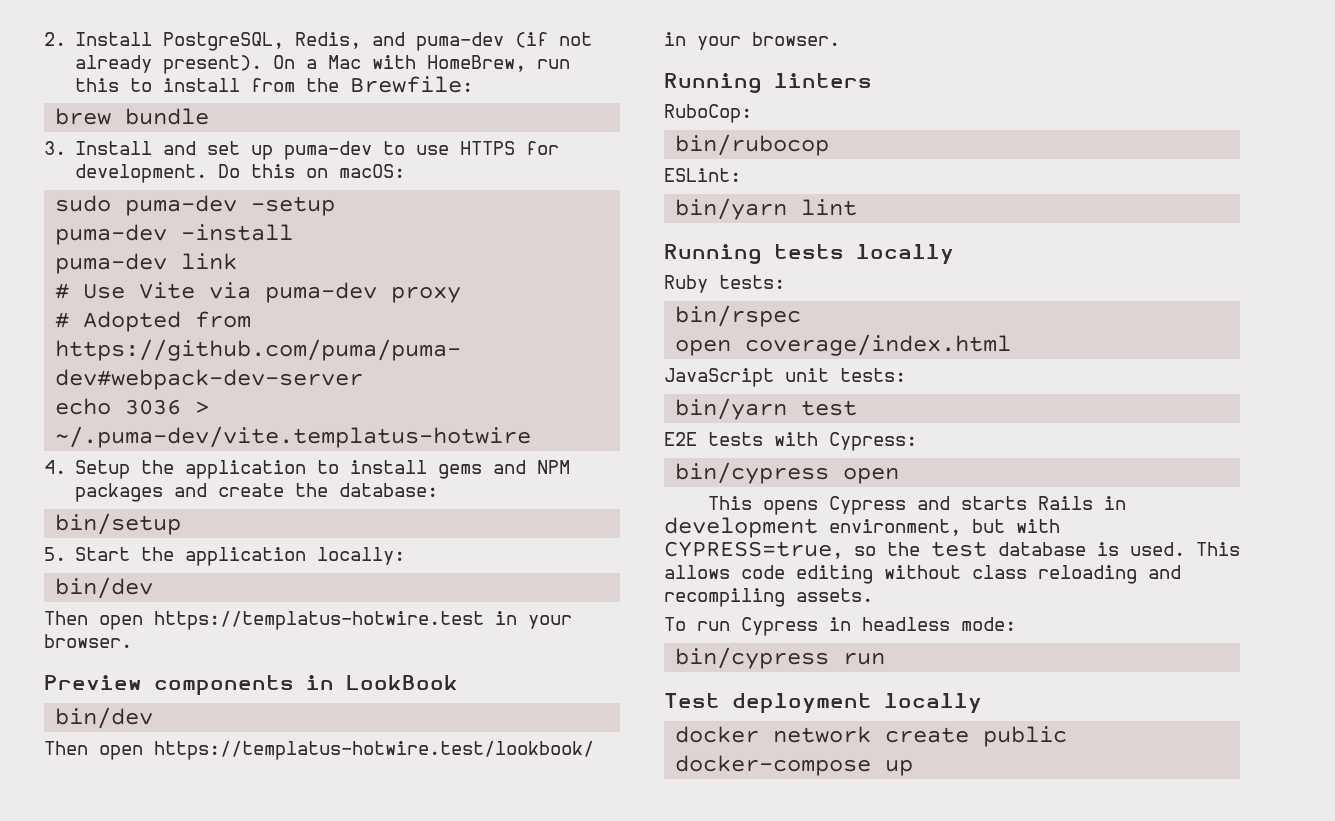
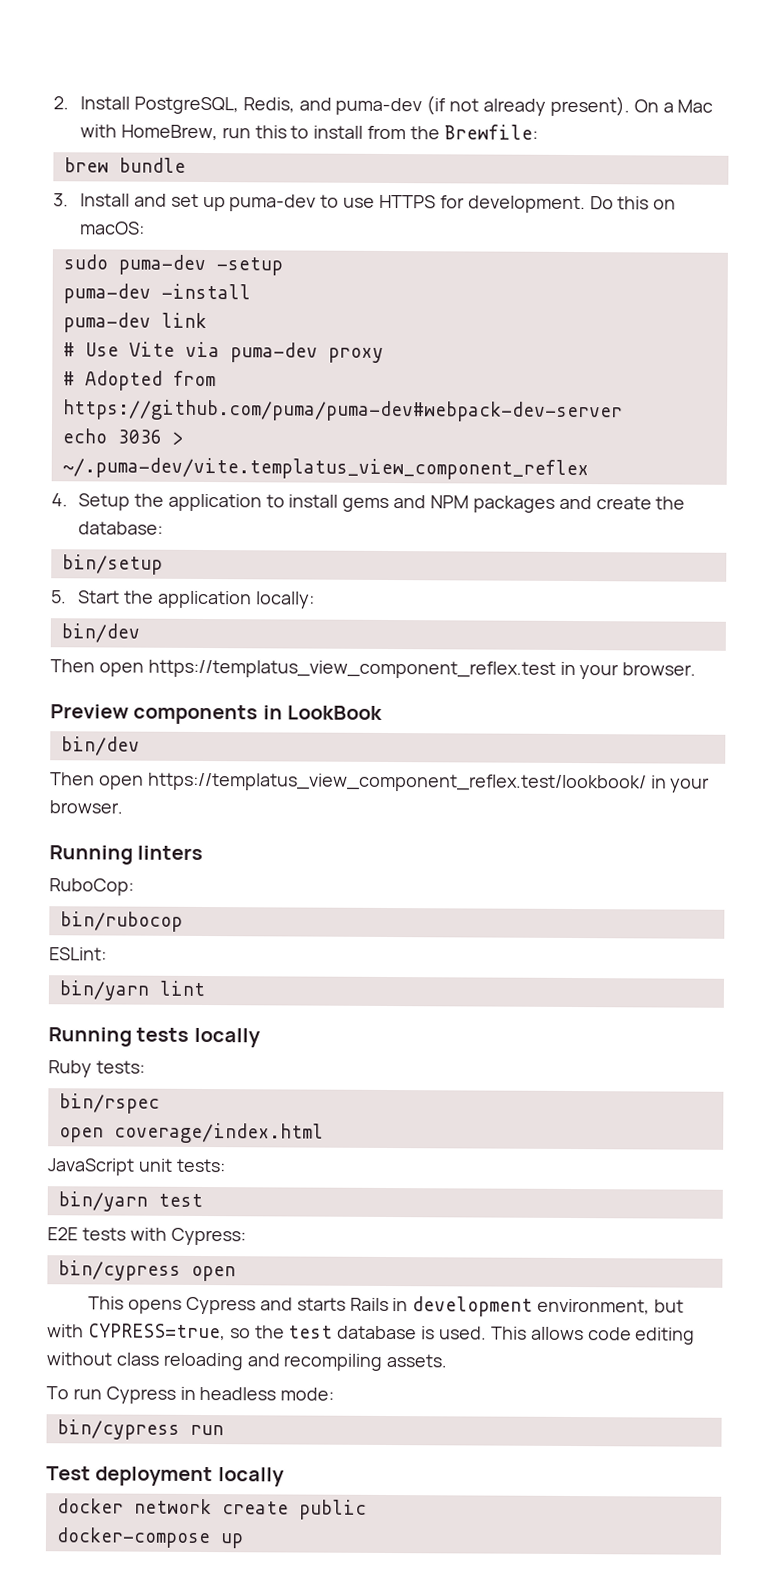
- echo 3036 > ~/.puma-dev/vite.templatus-hotwire
+ echo 3036 > ~/.puma-dev/vite.templatus_view_component_reflex
- Then open https://templatus-hotwire.test in your browser.
+ Then open https://templatus_view_component_reflex.test in your browser.
- Then open https://templatus-hotwire.test/lookbook/ in your browser.
+ Then open https://templatus_view_component_reflex.test/lookbook/ in your browser.

